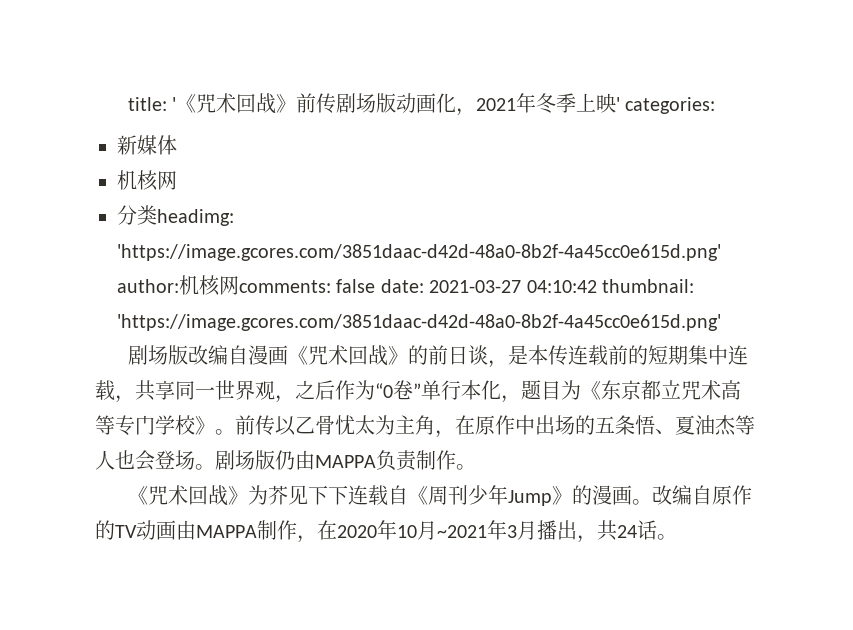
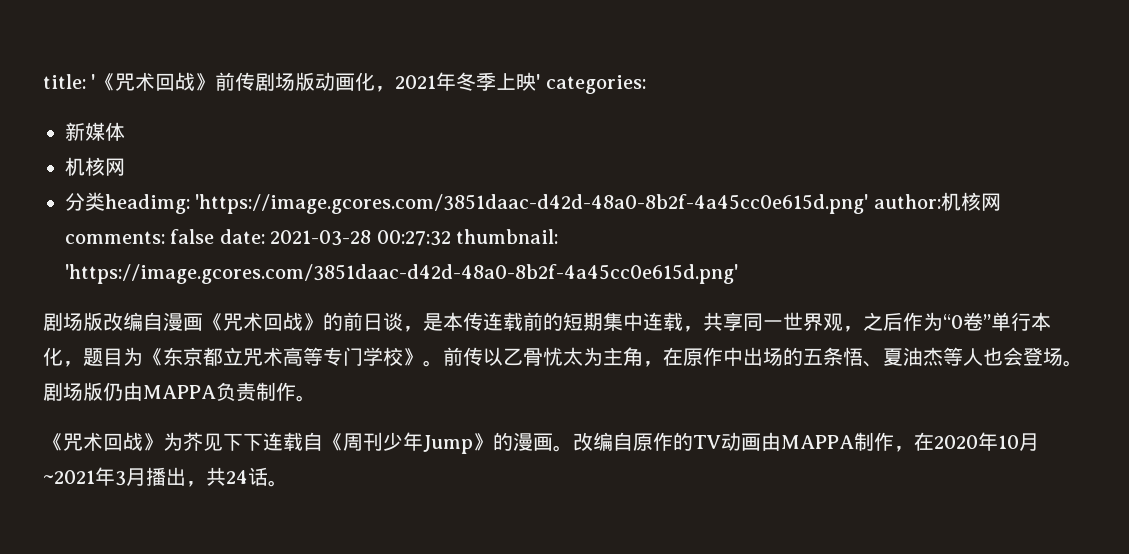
- 分类headimg: 'https://image.gcores.com/3851daac-d42d-48a0-8b2f-4a45cc0e615d.png' author:机核网comments: false date: 2021-03-27 04:10:42 thumbnail: 'https://image.gcores.com/3851daac-d42d-48a0-8b2f-4a45cc0e615d.png'
+ 分类headimg: 'https://image.gcores.com/3851daac-d42d-48a0-8b2f-4a45cc0e615d.png' author:机核网comments: false date: 2021-03-28 00:27:32 thumbnail: 'https://image.gcores.com/3851daac-d42d-48a0-8b2f-4a45cc0e615d.png'

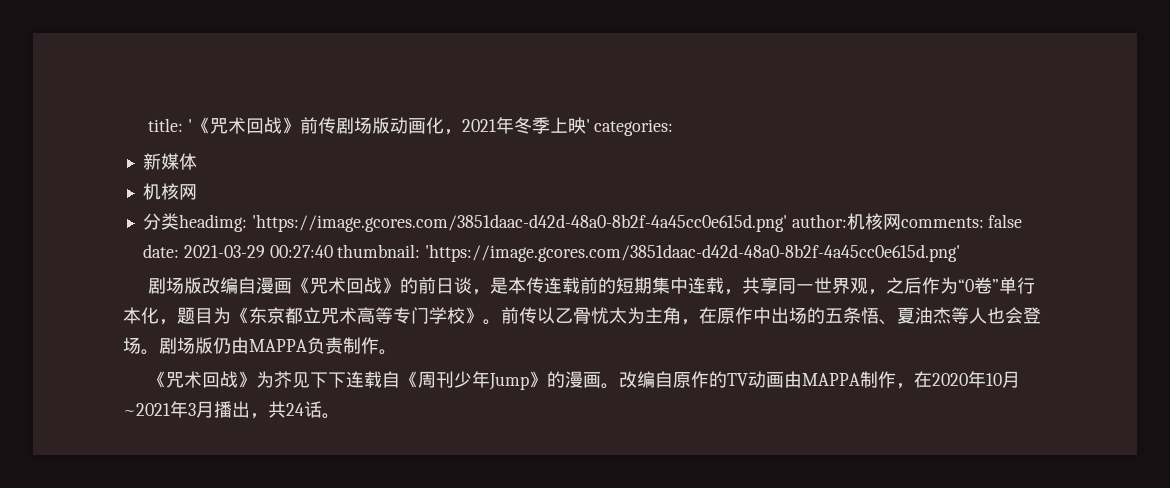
- 分类headimg: 'https://image.gcores.com/3851daac-d42d-48a0-8b2f-4a45cc0e615d.png' author:机核网comments: false date: 2021-03-28 00:27:32 thumbnail: 'https://image.gcores.com/3851daac-d42d-48a0-8b2f-4a45cc0e615d.png'
+ 分类headimg: 'https://image.gcores.com/3851daac-d42d-48a0-8b2f-4a45cc0e615d.png' author:机核网comments: false date: 2021-03-29 00:27:40 thumbnail: 'https://image.gcores.com/3851daac-d42d-48a0-8b2f-4a45cc0e615d.png'

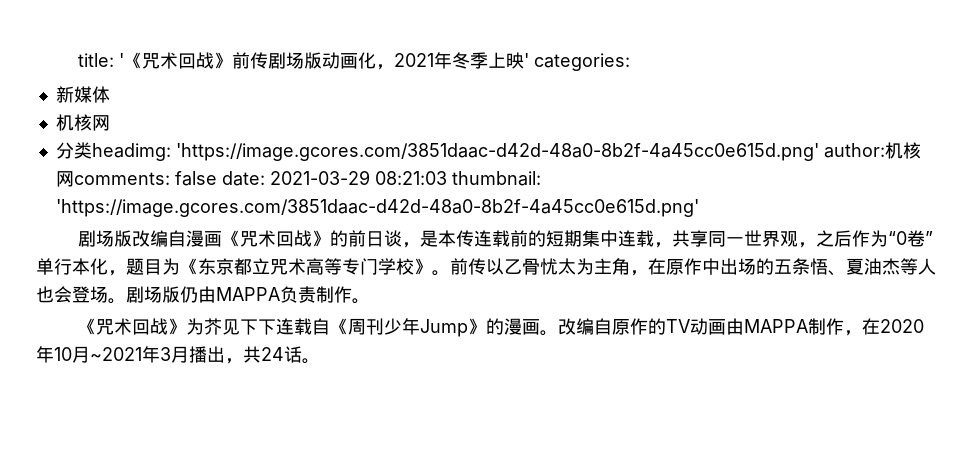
- 分类headimg: 'https://image.gcores.com/3851daac-d42d-48a0-8b2f-4a45cc0e615d.png' author:机核网comments: false date: 2021-03-29 00:27:40 thumbnail: 'https://image.gcores.com/3851daac-d42d-48a0-8b2f-4a45cc0e615d.png'
+ 分类headimg: 'https://image.gcores.com/3851daac-d42d-48a0-8b2f-4a45cc0e615d.png' author:机核网comments: false date: 2021-03-29 08:21:03 thumbnail: 'https://image.gcores.com/3851daac-d42d-48a0-8b2f-4a45cc0e615d.png'

